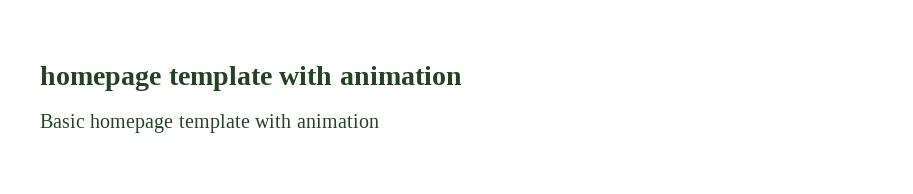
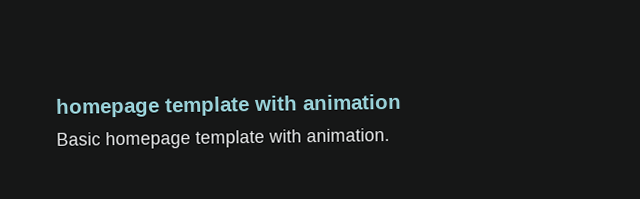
- Basic homepage template with animation
+ Basic homepage template with animation.

